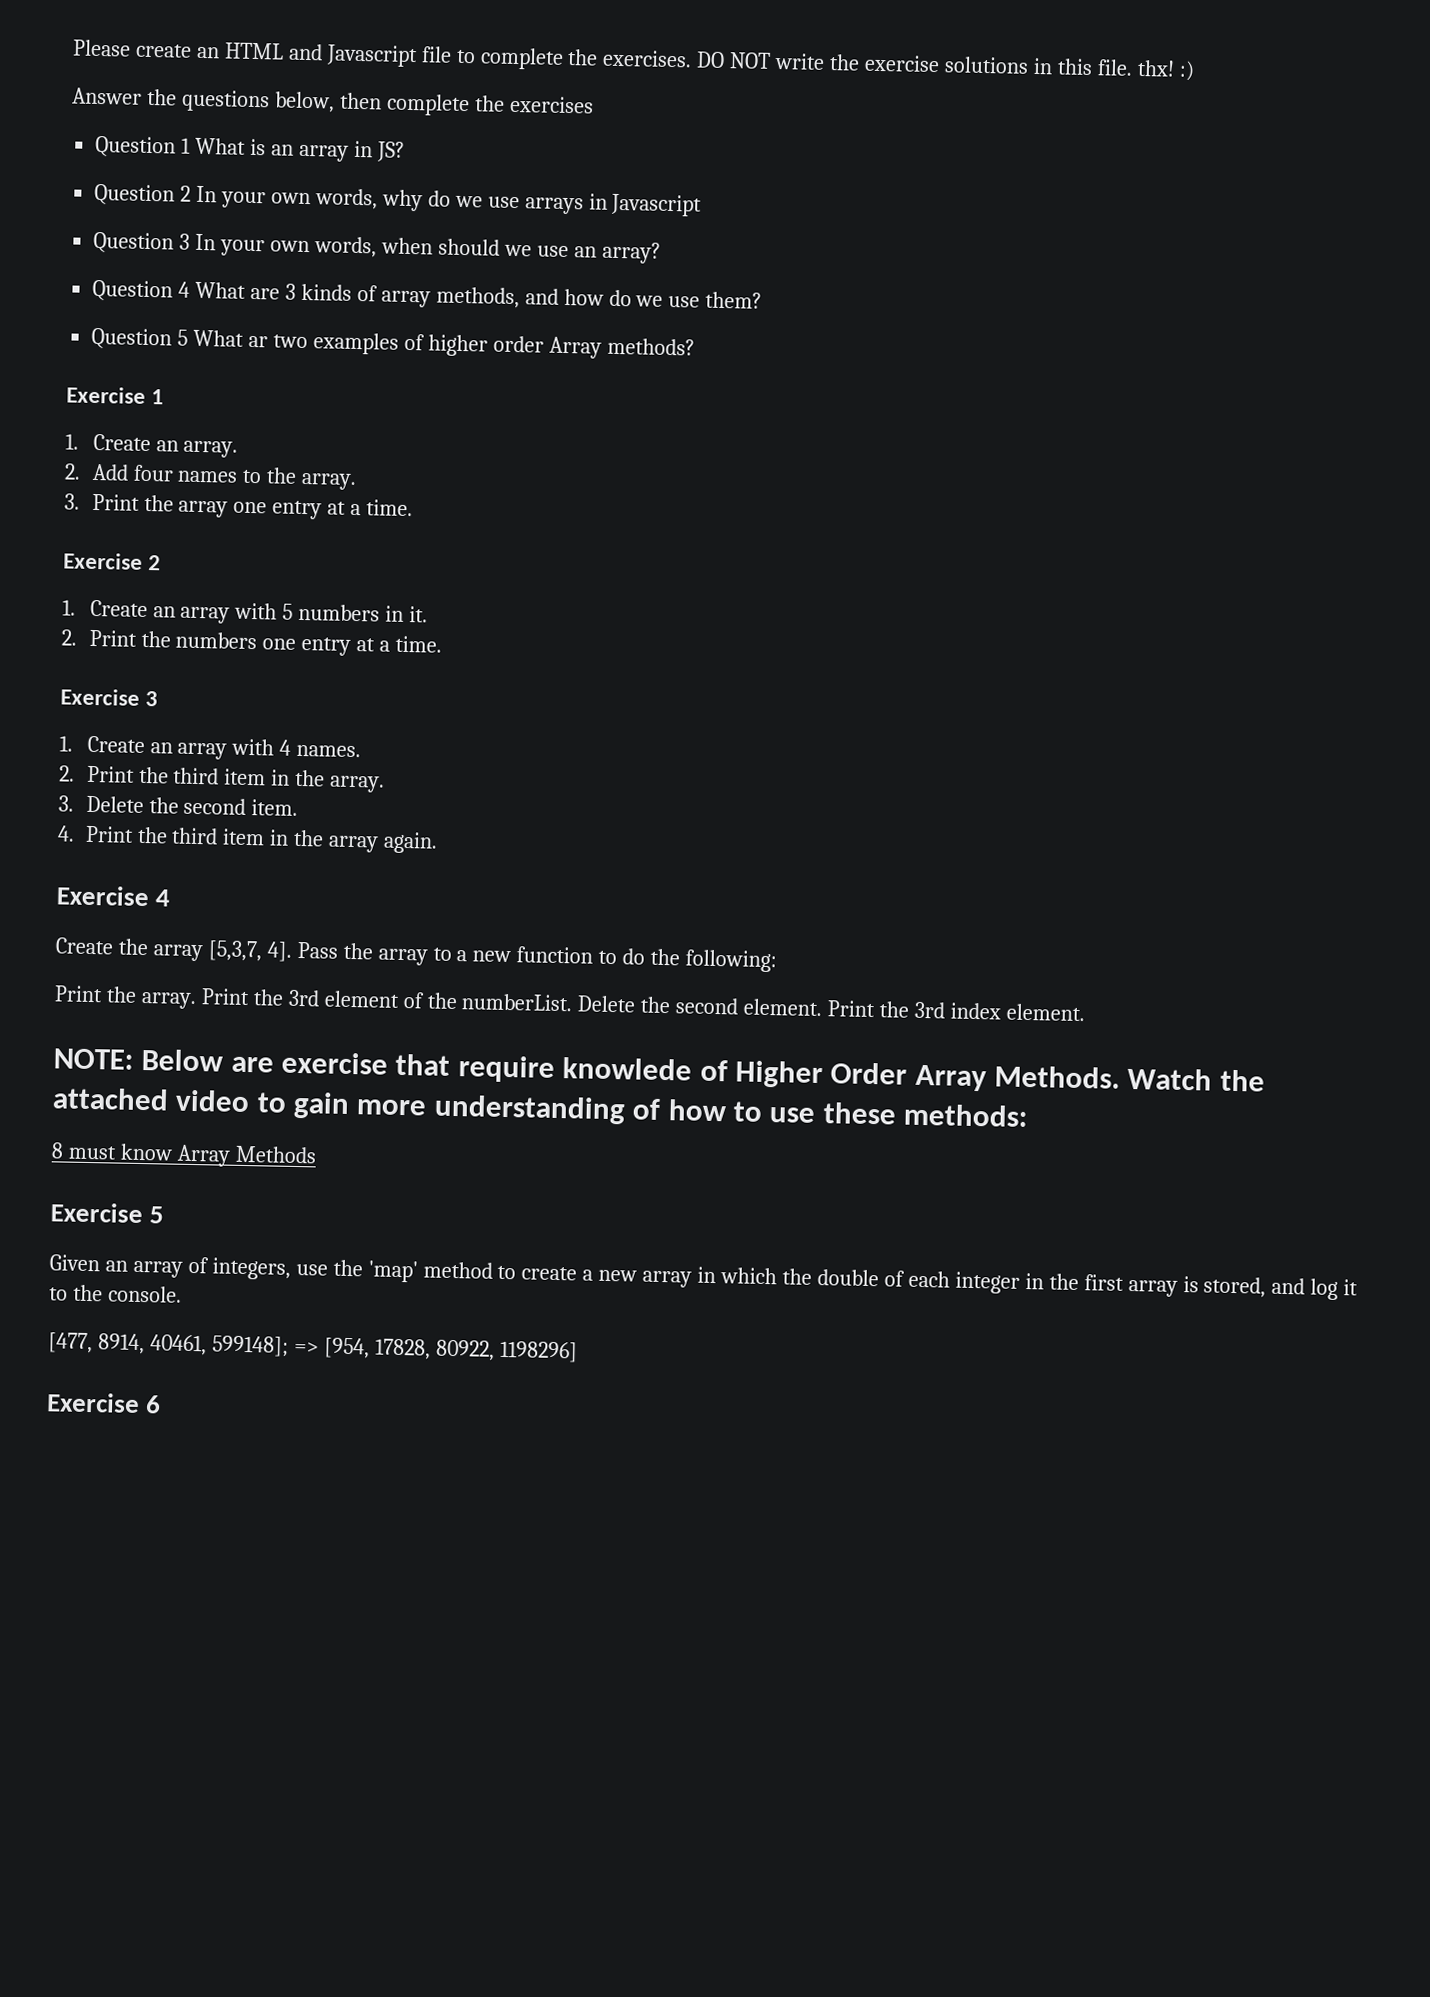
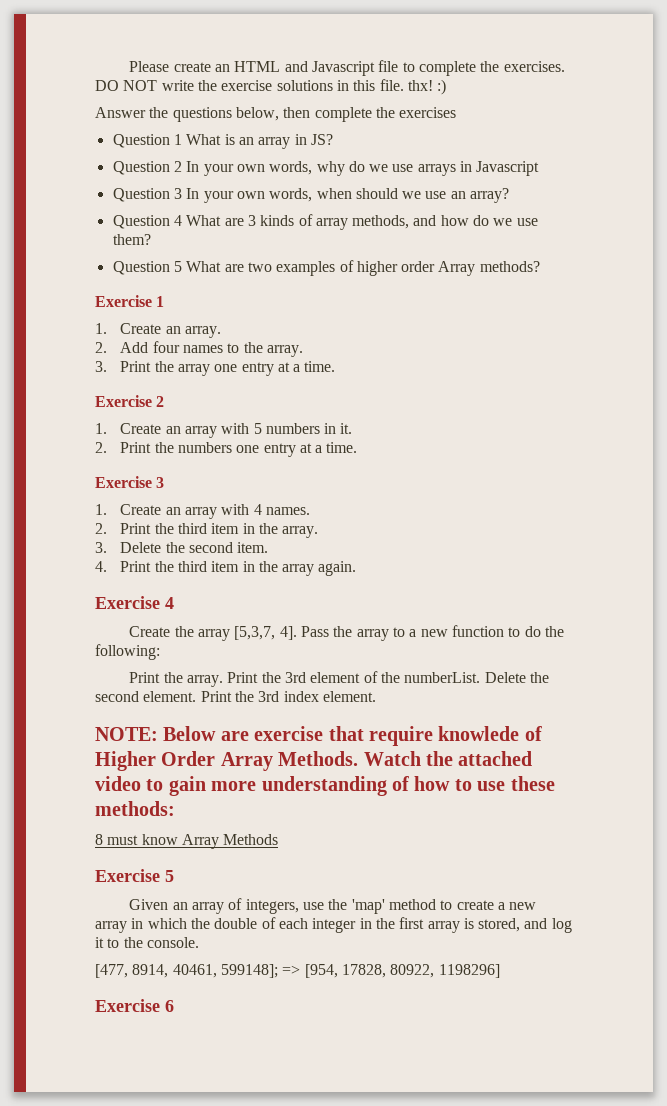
- Question 5 What ar two examples of higher order Array methods?
+ Question 5 What are two examples of higher order Array methods?

